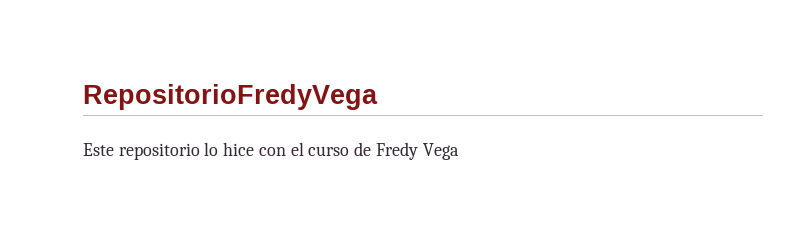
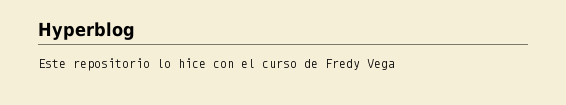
- RepositorioFredyVega
+ Hyperblog

